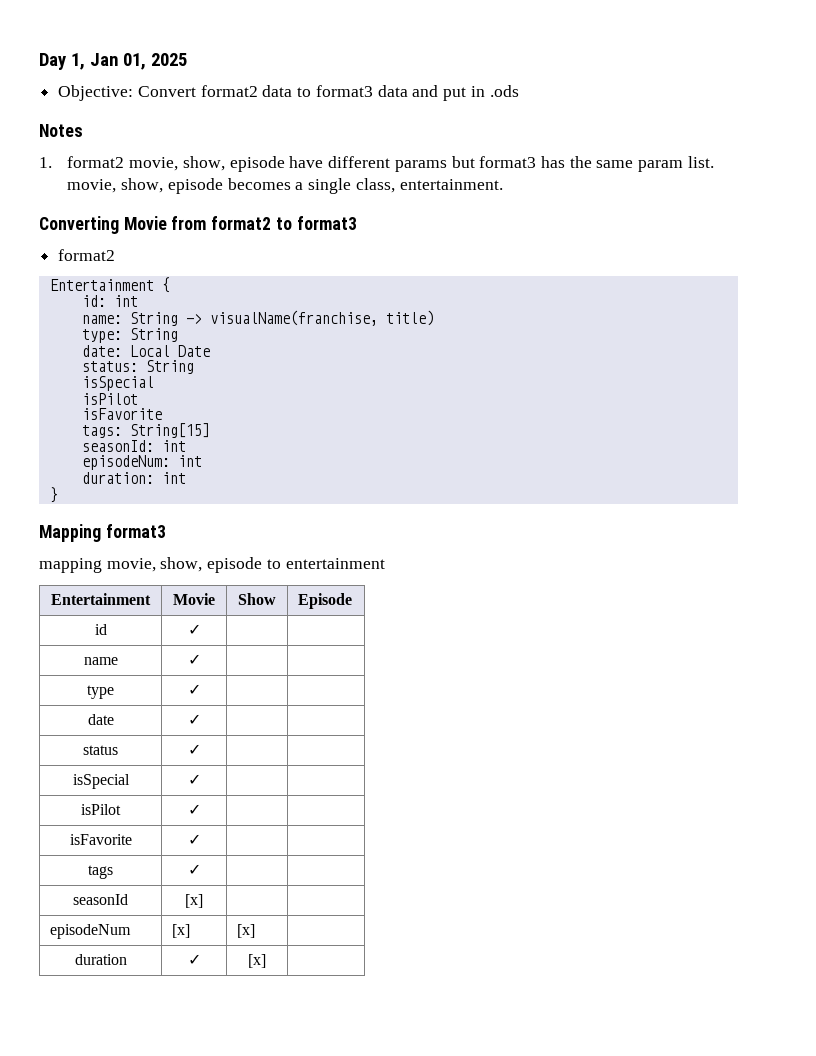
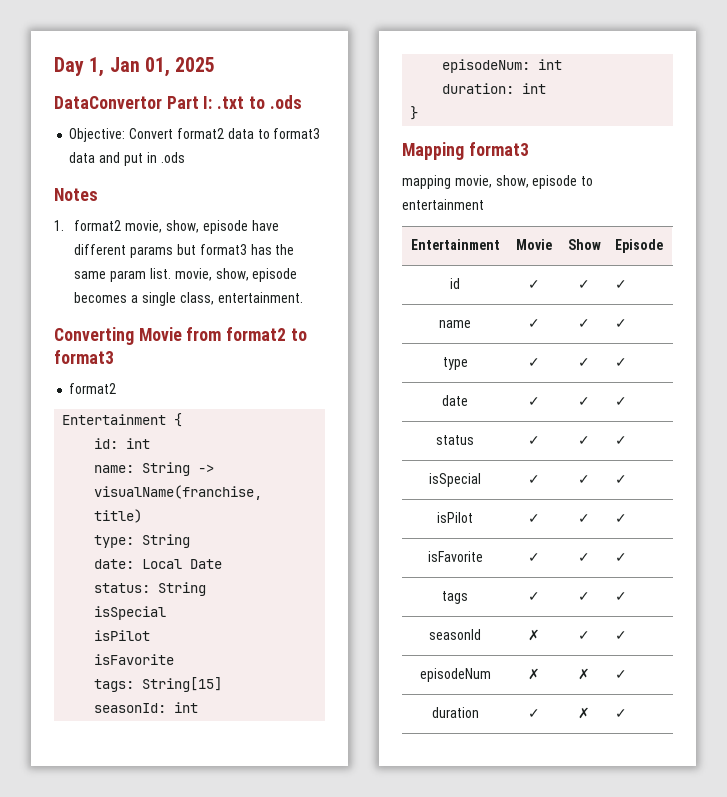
+ DataConvertor Part I: .txt to .ods
- id | ✓ | |
+ id | ✓ | ✓ | ✓
- name | ✓ | |
+ name | ✓ | ✓ | ✓
- type | ✓ | |
+ type | ✓ | ✓ | ✓
- date | ✓ | |
+ date | ✓ | ✓ | ✓
- status | ✓ | |
+ status | ✓ | ✓ | ✓
- isSpecial | ✓ | |
+ isSpecial | ✓ | ✓ | ✓
- isPilot | ✓ | |
+ isPilot | ✓ | ✓ | ✓
- isFavorite | ✓ | |
+ isFavorite | ✓ | ✓ | ✓
- tags | ✓ | |
+ tags | ✓ | ✓ | ✓
- seasonId | [x] | |
- episodeNum | [x] | [x] |
+ seasonId | ✗ | ✓ | ✓
+ episodeNum | ✗ | ✗ | ✓
- duration | ✓ | [x] |
+ duration | ✓ | ✗ | ✓

